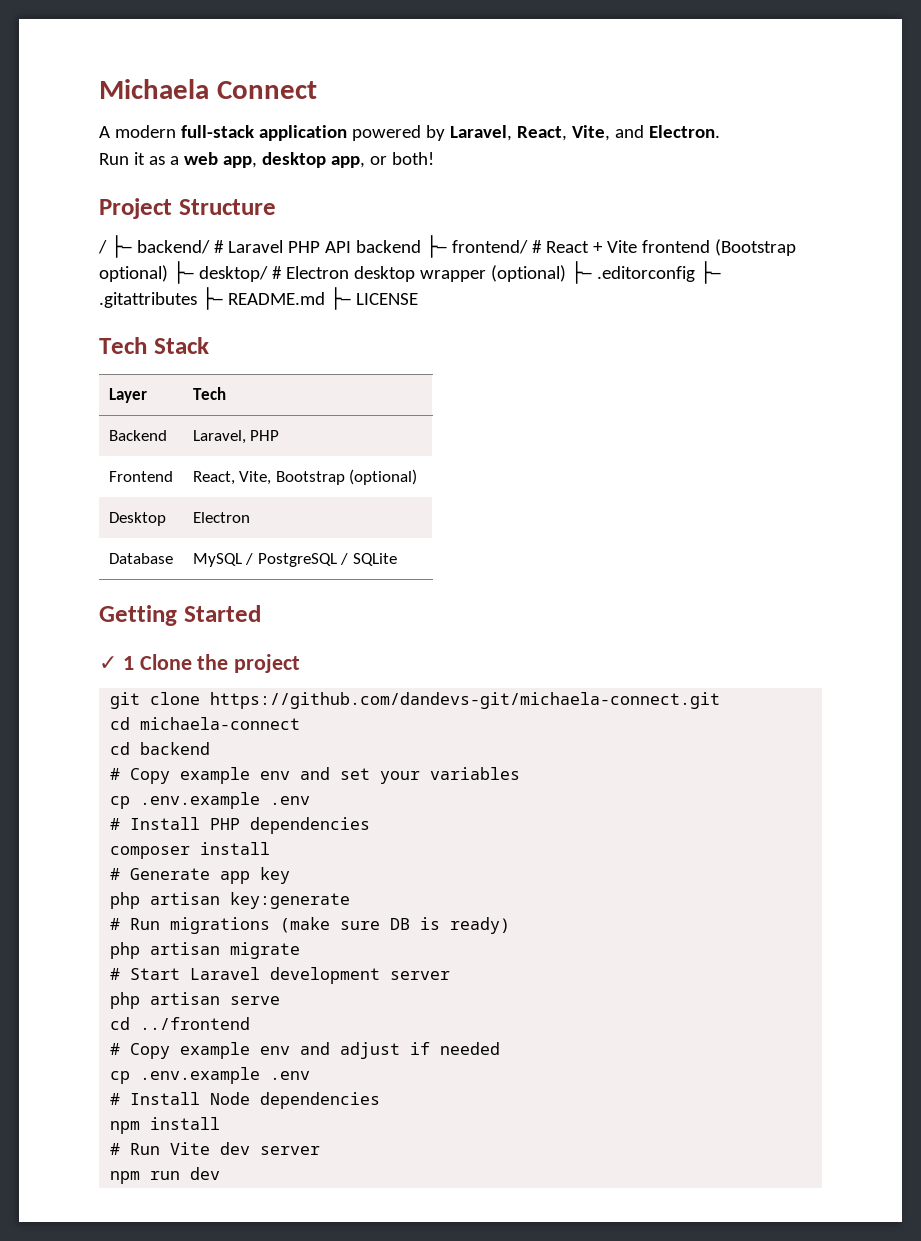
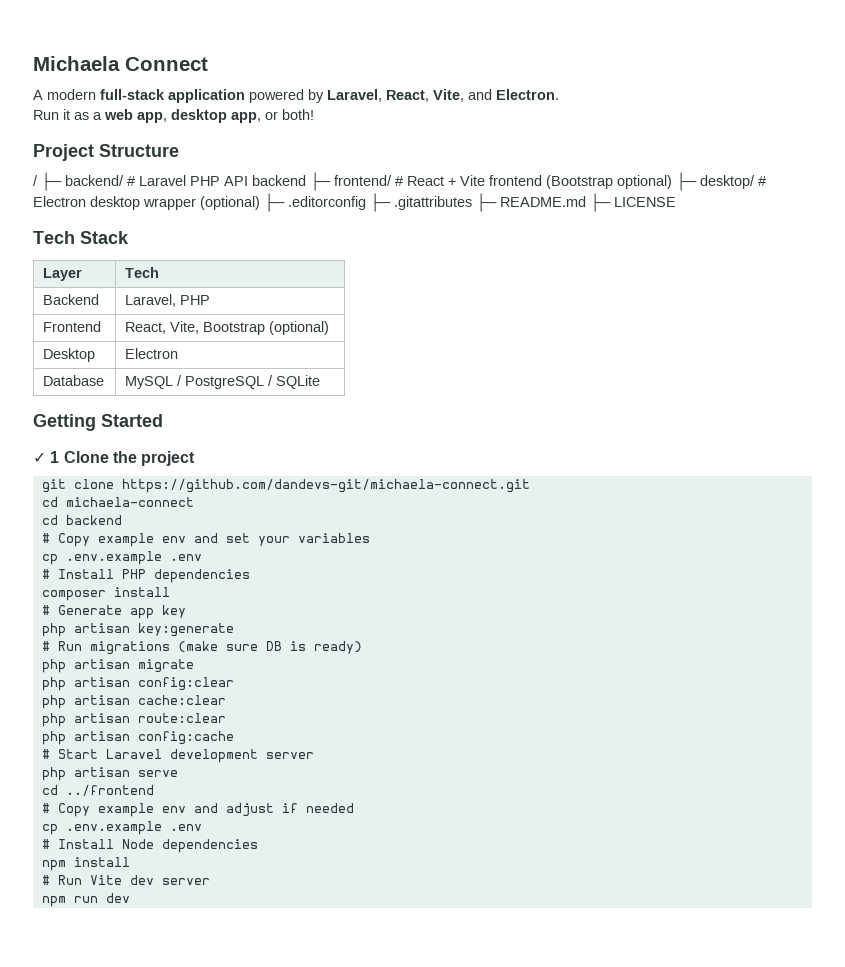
+ php artisan config:clear
+ php artisan cache:clear
+ php artisan route:clear
+ php artisan config:cache

